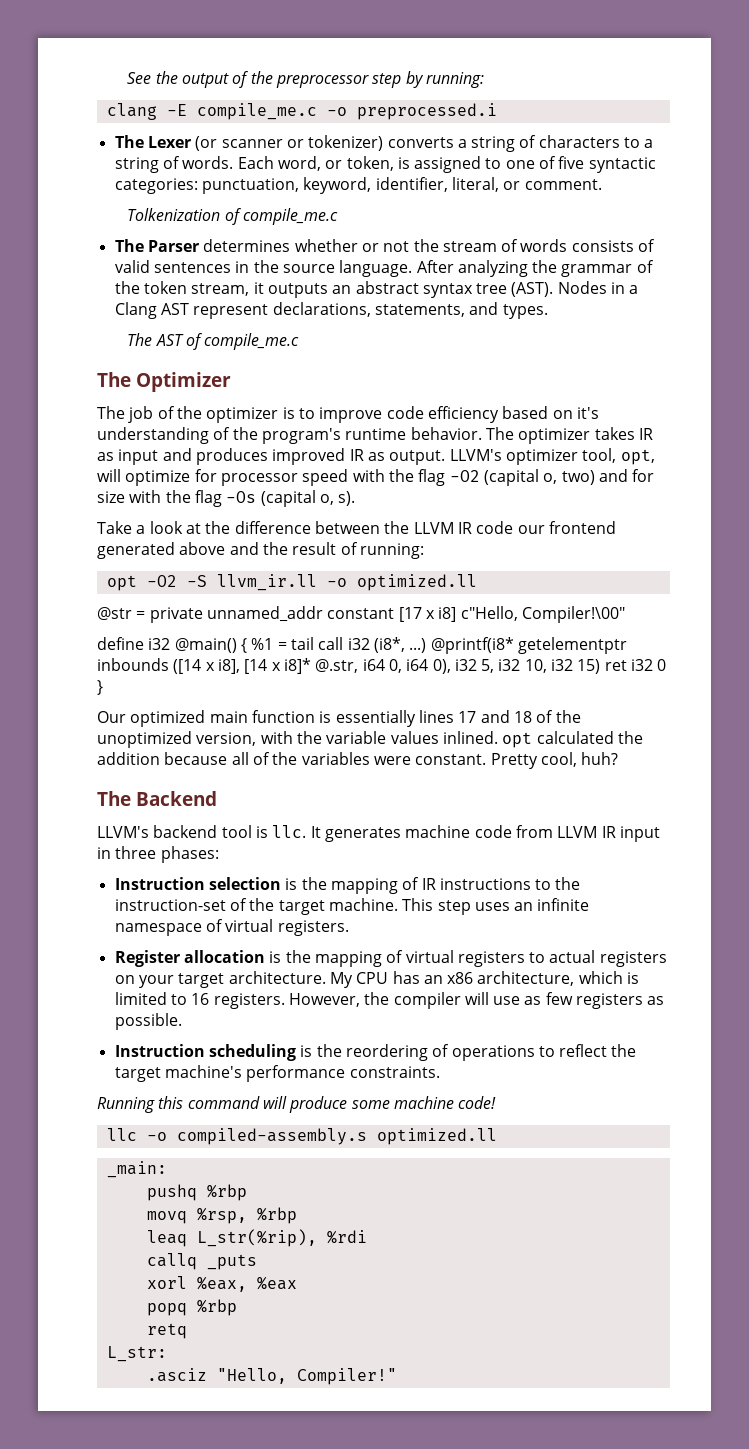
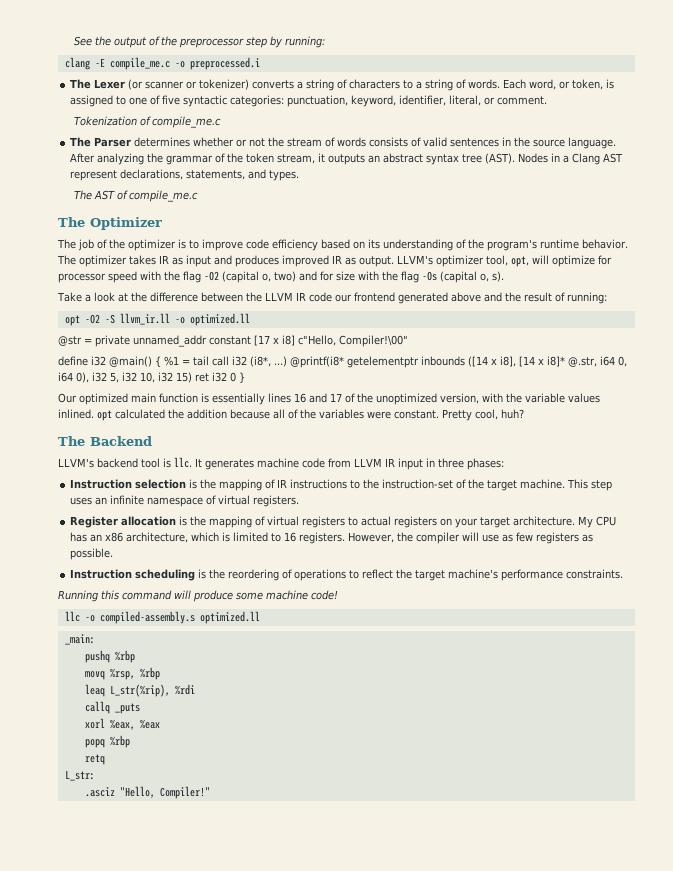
- Tolkenization of compile_me.c
+ Tokenization of compile_me.c
- The job of the optimizer is to improve code efficiency based on it's understanding of the program's runtime behavior.
+ The job of the optimizer is to improve code efficiency based on its understanding of the program's runtime behavior.
- Our optimized main function is essentially lines 17 and 18 of the unoptimized version, with the variable values inlined. opt calculated the addition because all of the variables were constant.
+ Our optimized main function is essentially lines 16 and 17 of the unoptimized version, with the variable values inlined. opt calculated the addition because all of the variables were constant.

